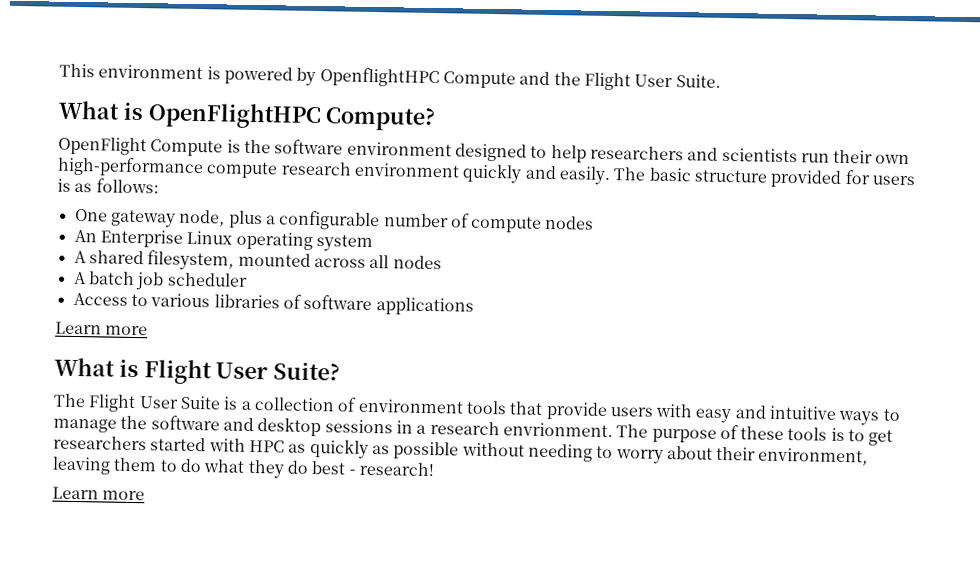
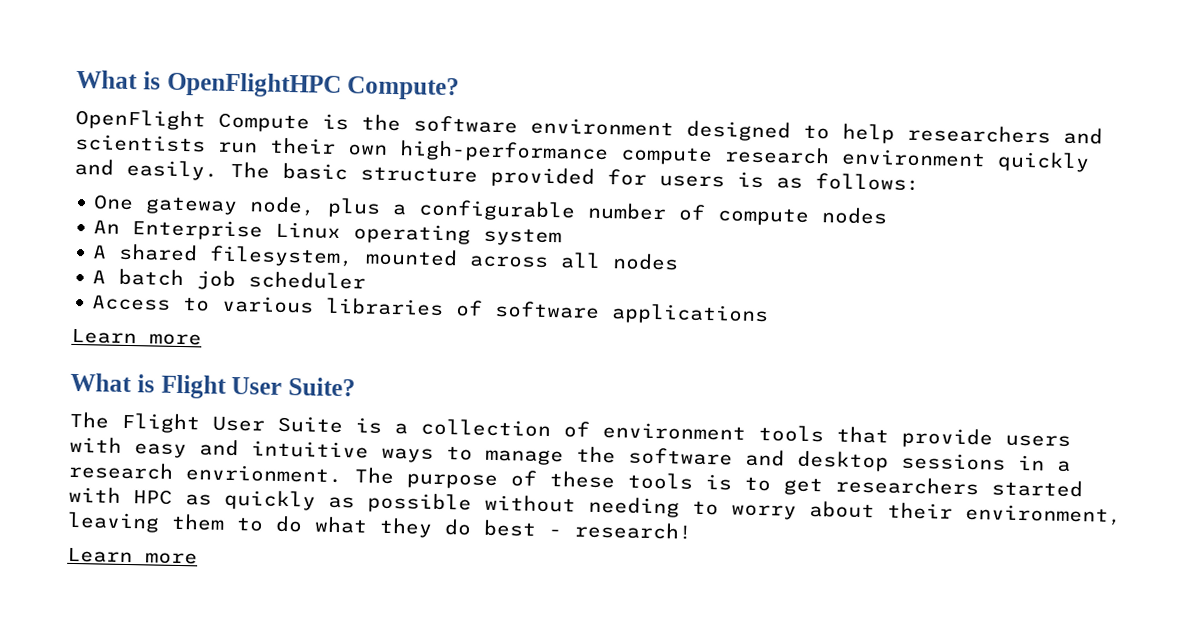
- This environment is powered by OpenflightHPC Compute and the Flight User Suite.

